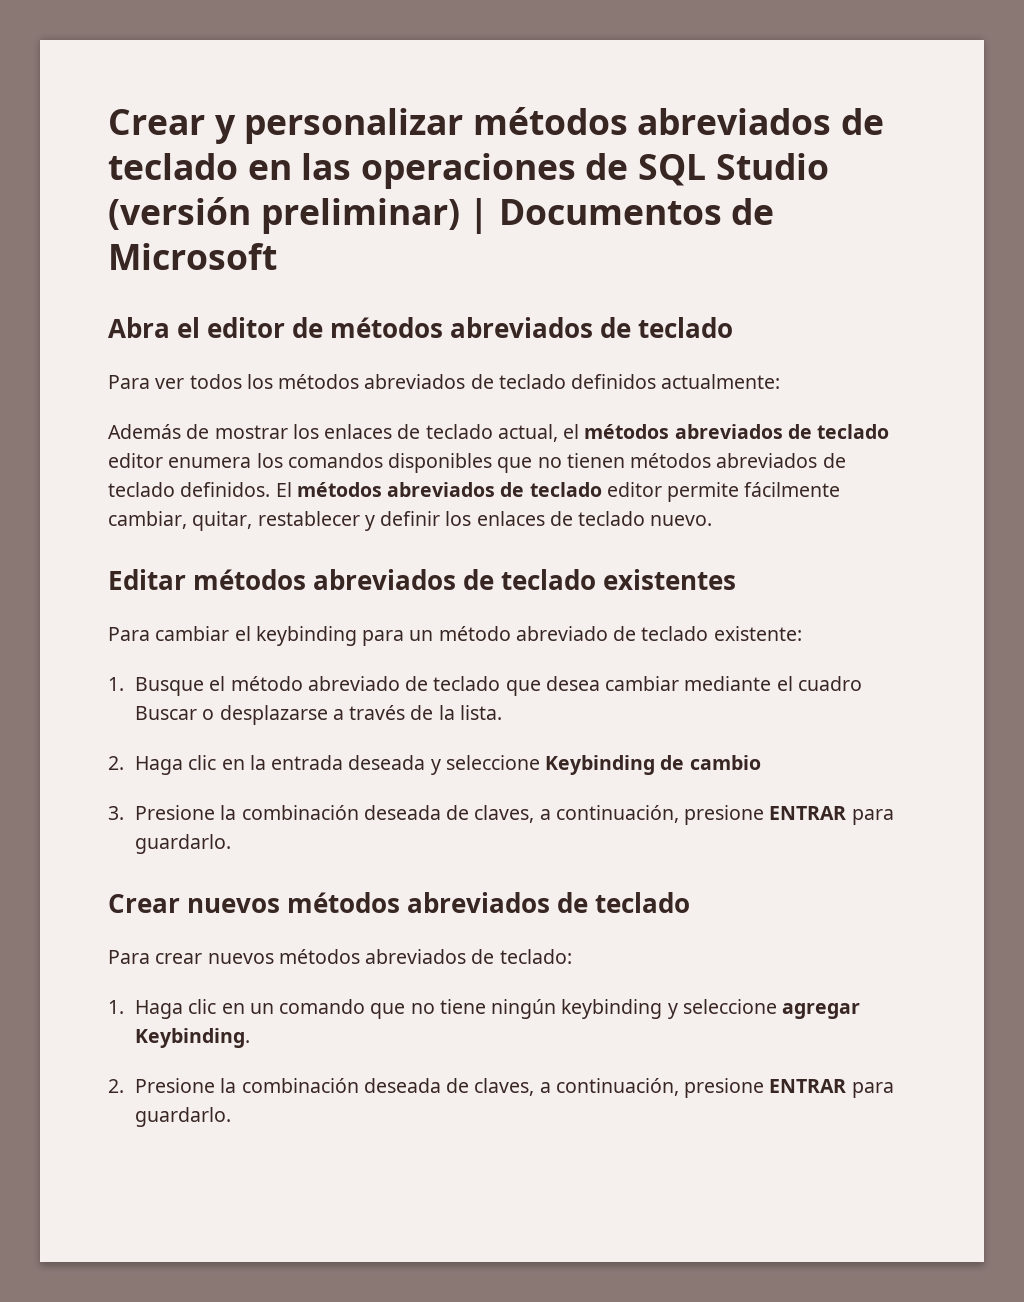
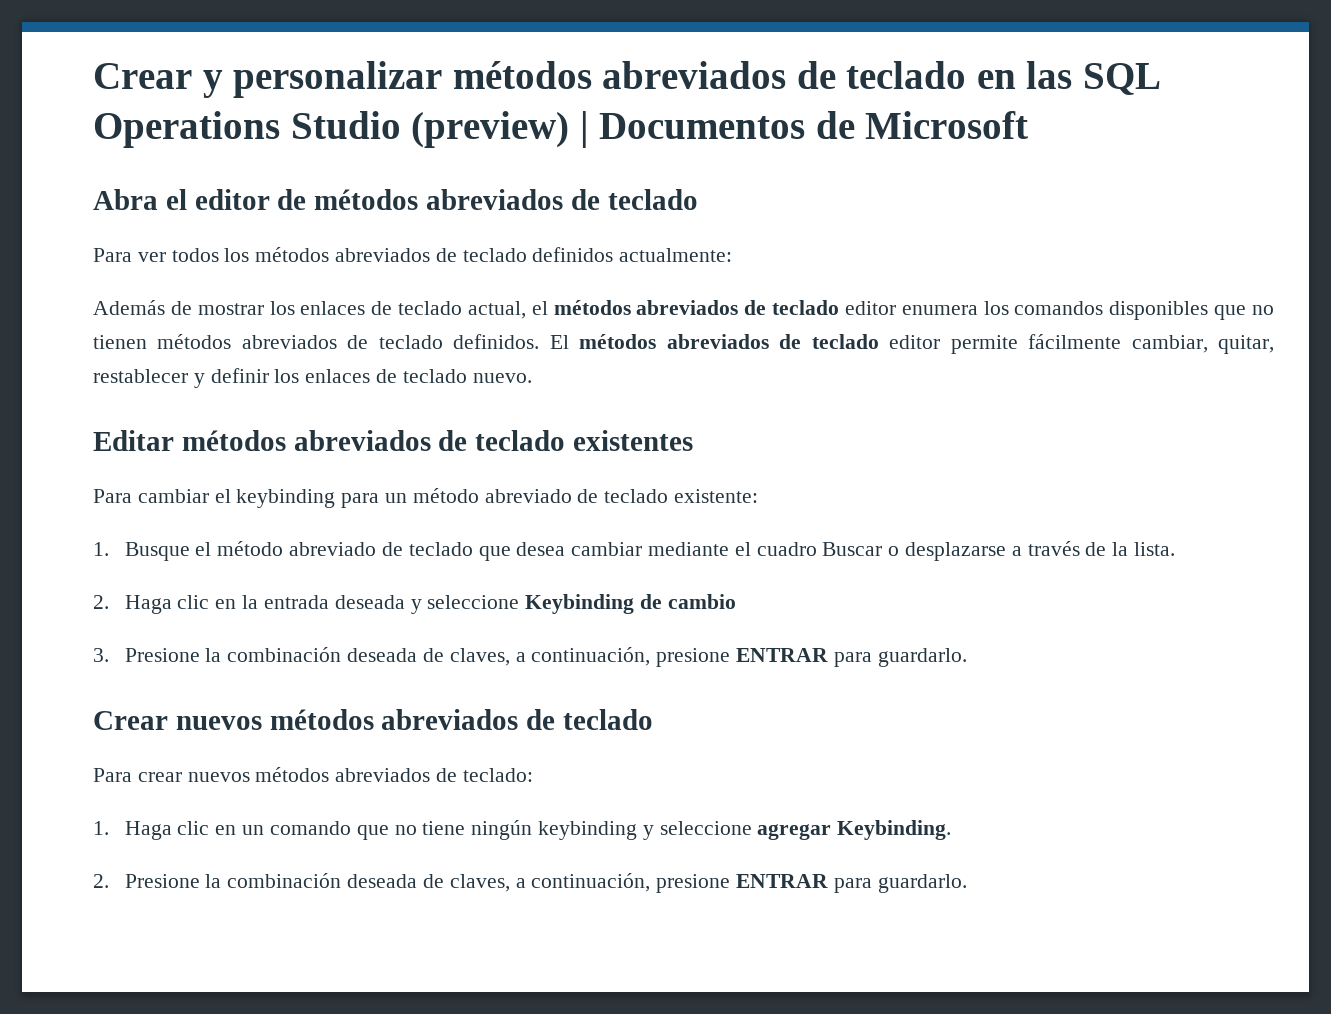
- Crear y personalizar métodos abreviados de teclado en las operaciones de SQL Studio (versión preliminar) | Documentos de Microsoft
+ Crear y personalizar métodos abreviados de teclado en las SQL Operations Studio (preview) | Documentos de Microsoft

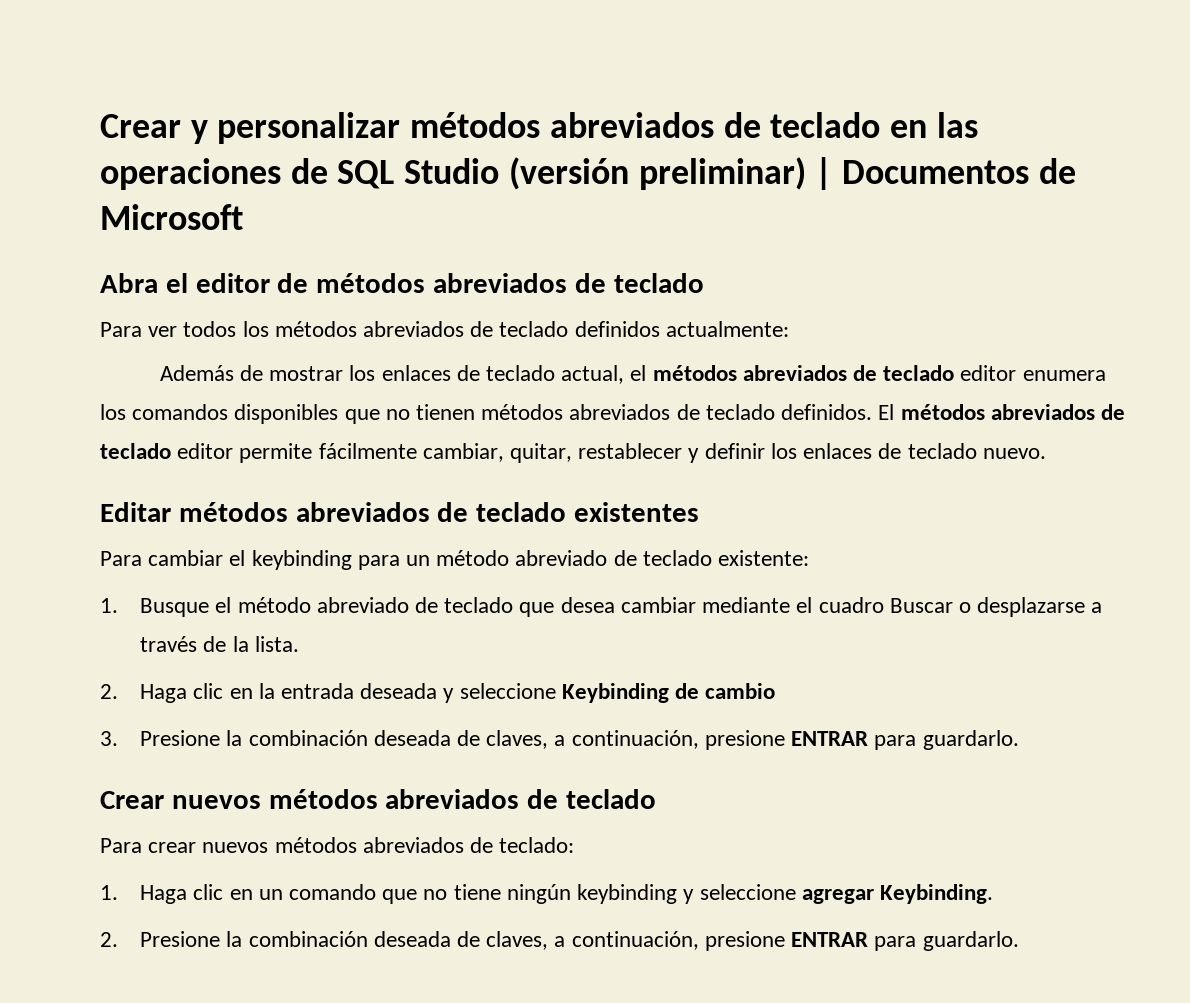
- Crear y personalizar métodos abreviados de teclado en las SQL Operations Studio (preview) | Documentos de Microsoft
+ Crear y personalizar métodos abreviados de teclado en las operaciones de SQL Studio (versión preliminar) | Documentos de Microsoft

